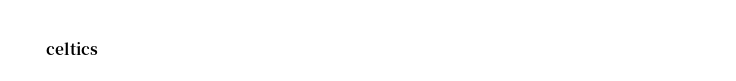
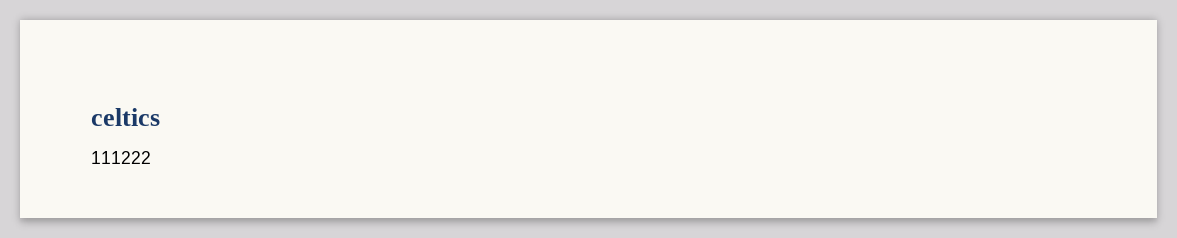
+ 111222

